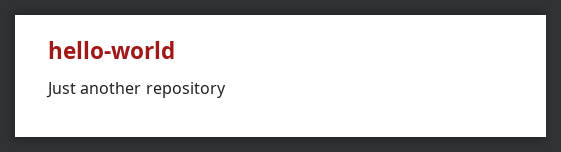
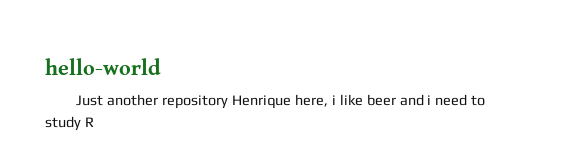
- Just another repository
+ Just another repository Henrique here, i like beer and i need to study R

